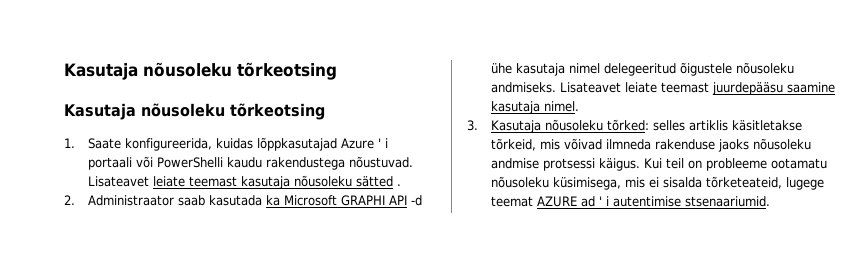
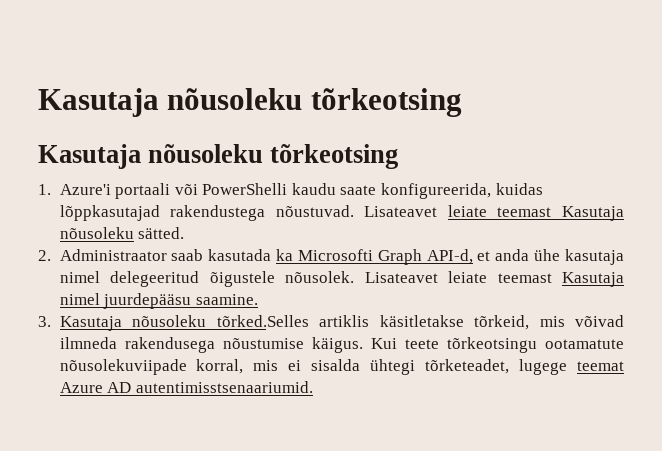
- 1. Saate konfigureerida, kuidas lõppkasutajad Azure ' i portaali või PowerShelli kaudu rakendustega nõustuvad.
+ 1. Azure'i portaali või PowerShelli kaudu saate konfigureerida, kuidas lõppkasutajad rakendustega nõustuvad.
- Lisateavet leiate teemast kasutaja nõusoleku sätted .
+ Lisateavet leiate teemast Kasutaja nõusoleku sätted.
- 2. Administraator saab kasutada ka Microsoft GRAPHI API -d ühe kasutaja nimel delegeeritud õigustele nõusoleku andmiseks. Lisateavet leiate teemast juurdepääsu saamine kasutaja nimel.
+ 2. Administraator saab kasutada ka Microsofti Graph API-d, et anda ühe kasutaja nimel delegeeritud õigustele nõusolek. Lisateavet leiate teemast Kasutaja nimel juurdepääsu saamine.
- 3. Kasutaja nõusoleku tõrked: selles artiklis käsitletakse tõrkeid, mis võivad ilmneda rakenduse jaoks nõusoleku andmise protsessi käigus. Kui teil on probleeme ootamatu nõusoleku küsimisega, mis ei sisalda tõrketeateid, lugege teemat AZURE ad ' i autentimise stsenaariumid.
+ 3. Kasutaja nõusoleku tõrked.Selles artiklis käsitletakse tõrkeid, mis võivad ilmneda rakendusega nõustumise käigus. Kui teete tõrkeotsingu ootamatute nõusolekuviipade korral, mis ei sisalda ühtegi tõrketeadet, lugege teemat Azure AD autentimisstsenaariumid.

